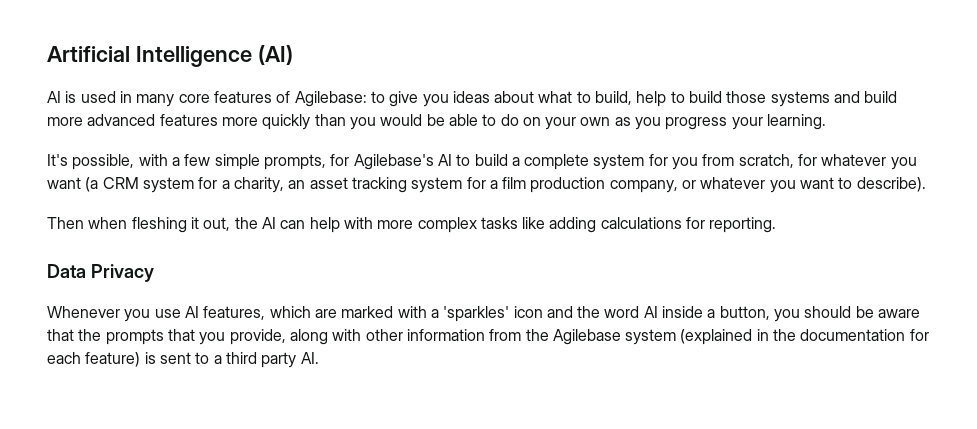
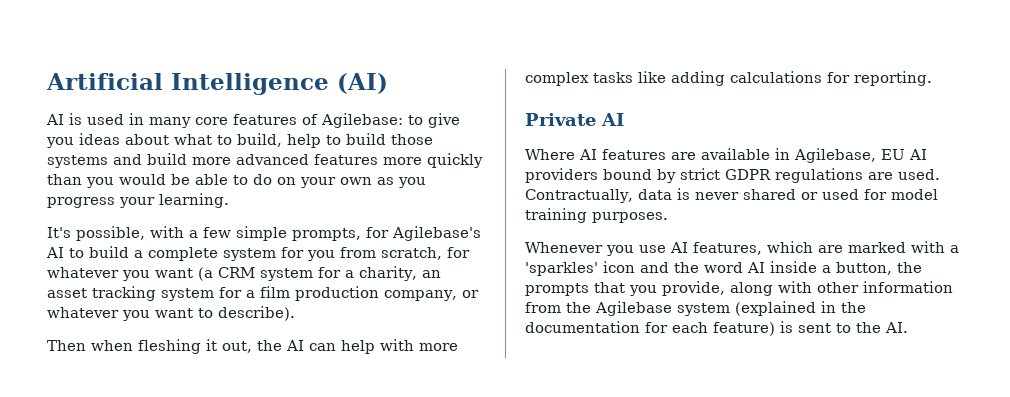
- Data Privacy
+ Private AI
+ Where AI features are available in Agilebase, EU AI providers bound by strict GDPR regulations are used. Contractually, data is never shared or used for model training purposes.
- Whenever you use AI features, which are marked with a 'sparkles' icon and the word AI inside a button, you should be aware that the prompts that you provide, along with other information from the Agilebase system (explained in the documentation for each feature) is sent to a third party AI.
+ Whenever you use AI features, which are marked with a 'sparkles' icon and the word AI inside a button, the prompts that you provide, along with other information from the Agilebase system (explained in the documentation for each feature) is sent to the AI.

